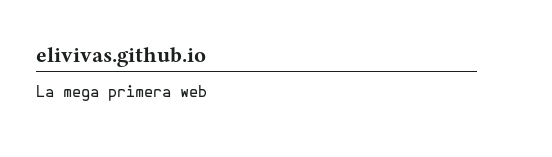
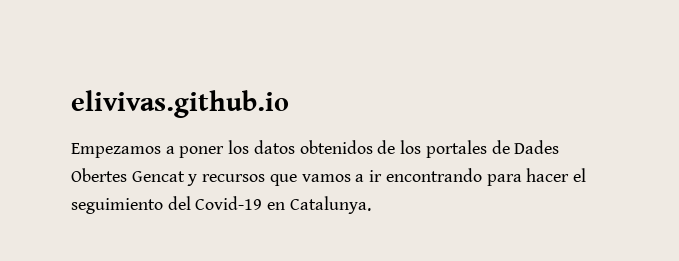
- La mega primera web
+ Empezamos a poner los datos obtenidos de los portales de Dades Obertes Gencat y recursos que vamos a ir encontrando para hacer el seguimiento del Covid-19 en Catalunya.

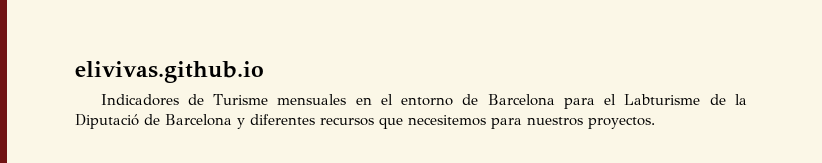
- Empezamos a poner los datos obtenidos de los portales de Dades Obertes Gencat y recursos que vamos a ir encontrando para hacer el seguimiento del Covid-19 en Catalunya.
+ Indicadores de Turisme mensuales en el entorno de Barcelona para el Labturisme de la Diputació de Barcelona y diferentes recursos que necesitemos para nuestros proyectos.

